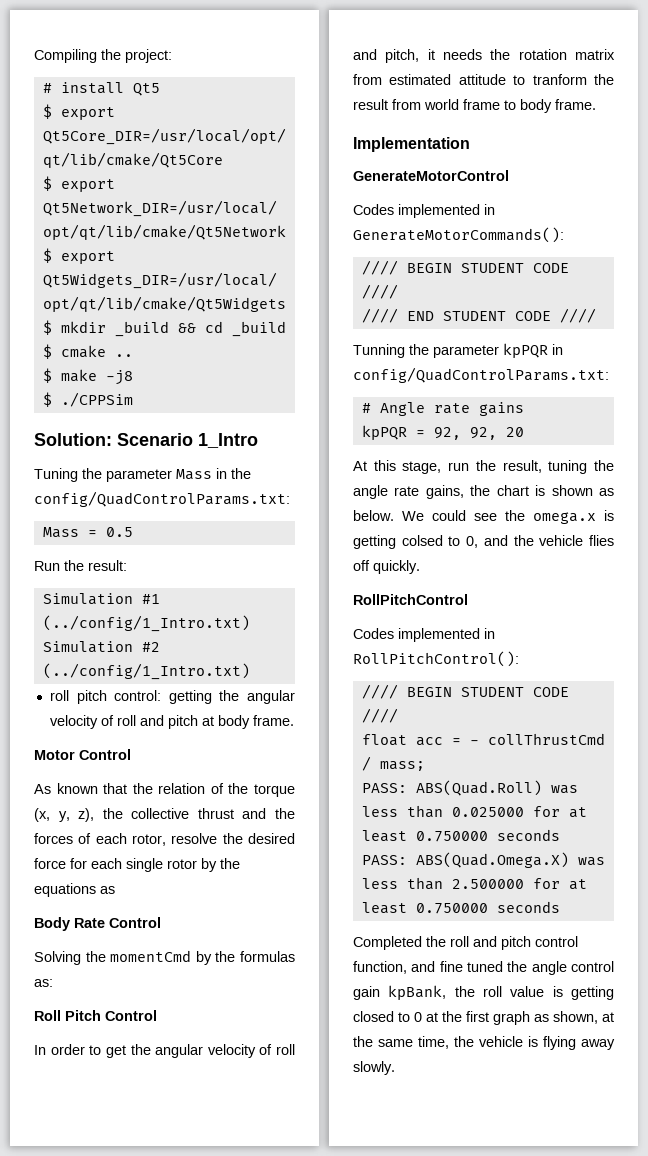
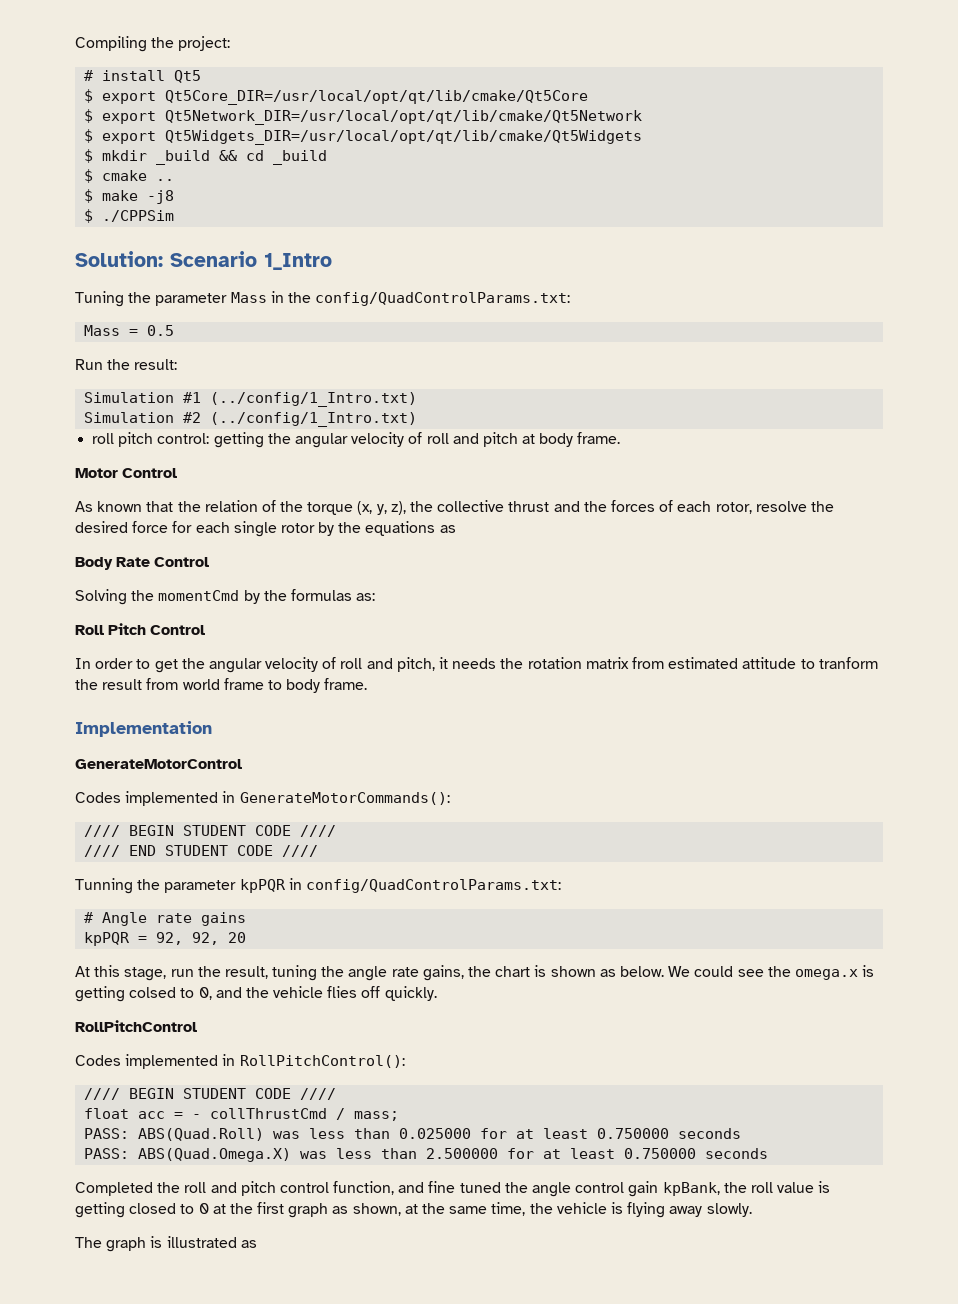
+ The graph is illustrated as

